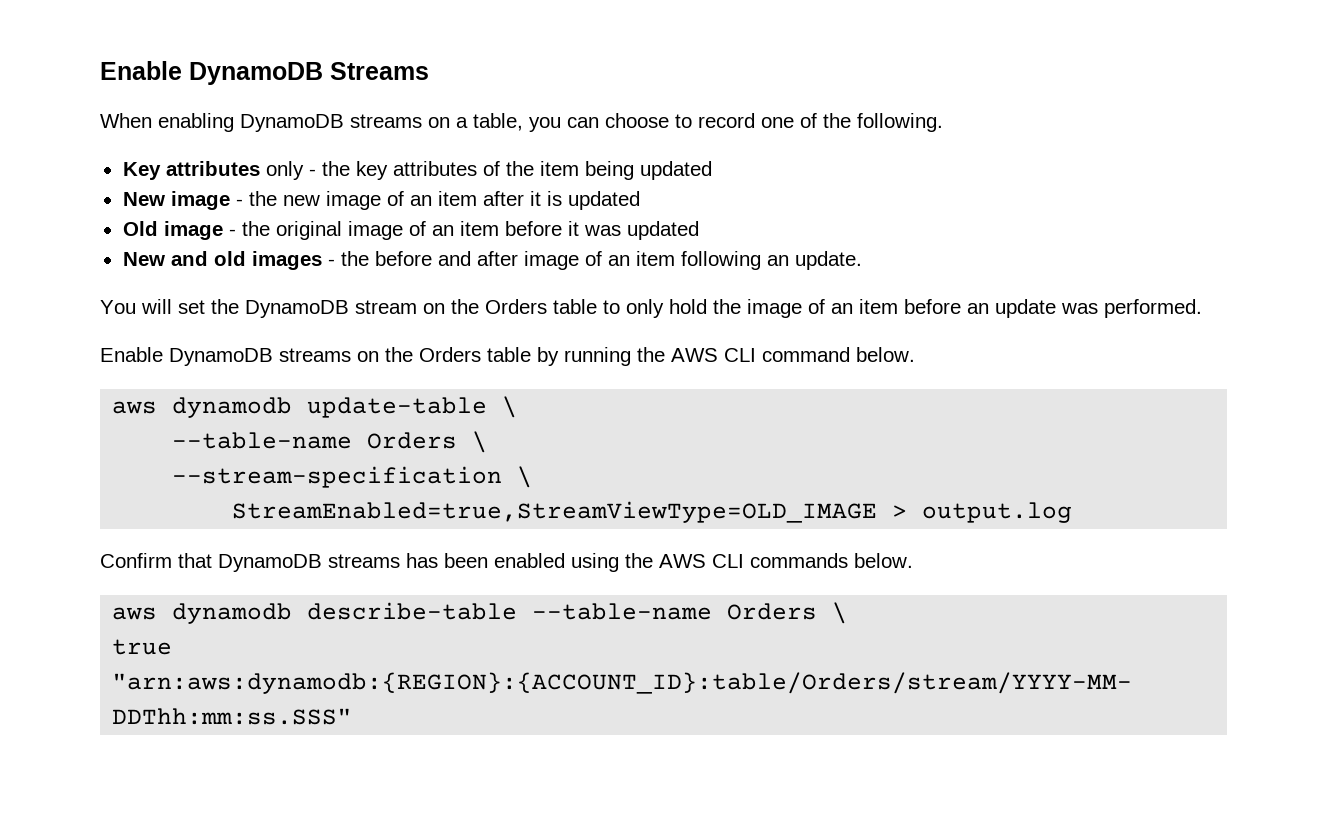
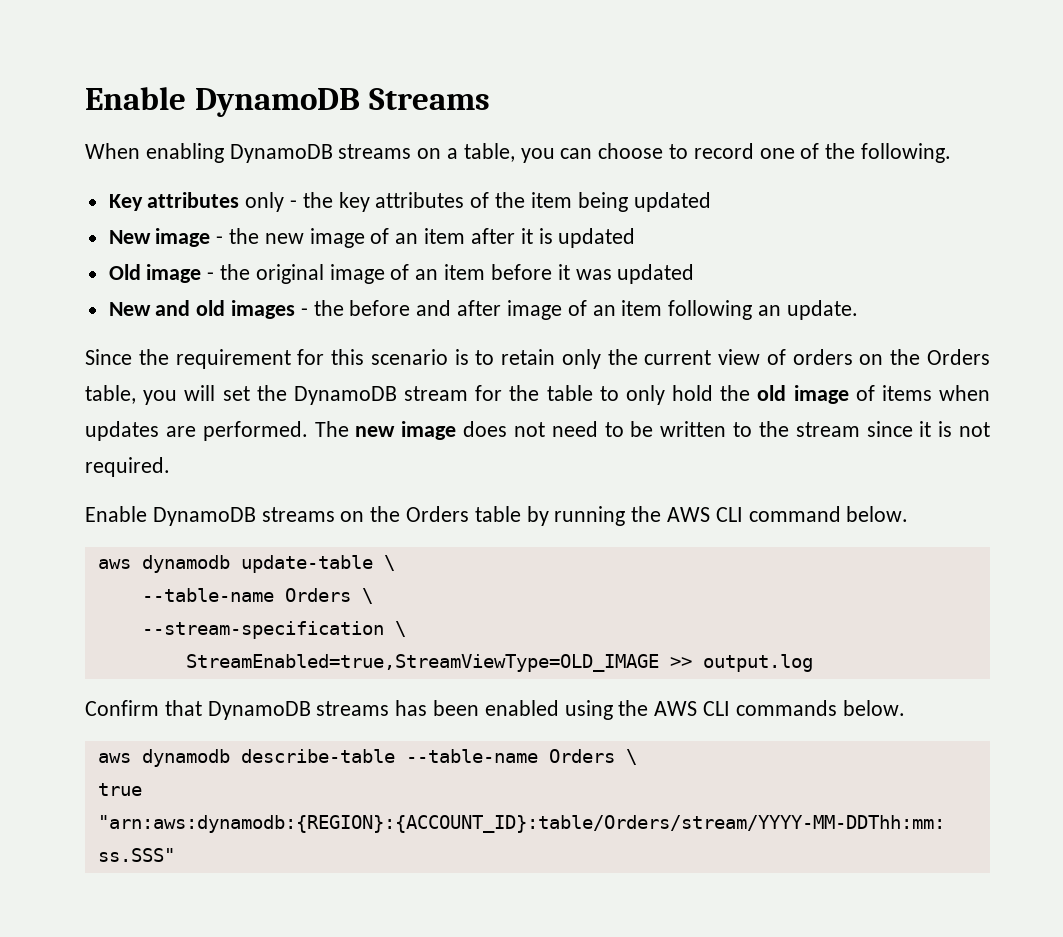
- You will set the DynamoDB stream on the Orders table to only hold the image of an item before an update was performed.
+ Since the requirement for this scenario is to retain only the current view of orders on the Orders table, you will set the DynamoDB stream for the table to only hold the old image of items when updates are performed. The new image does not need to be written to the stream since it is not required.
- StreamEnabled=true,StreamViewType=OLD_IMAGE > output.log
+ StreamEnabled=true,StreamViewType=OLD_IMAGE >> output.log

